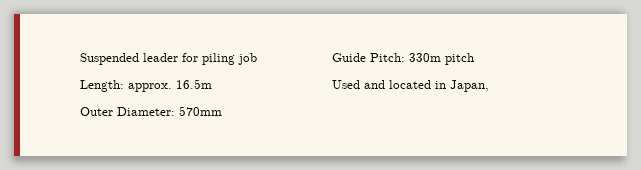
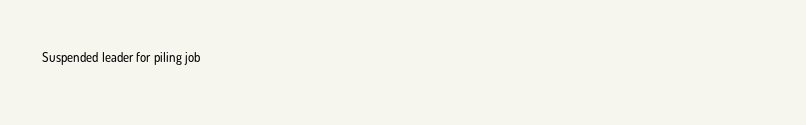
- Length: approx. 16.5m
- Outer Diameter: 570mm
- Guide Pitch: 330m pitch
- Used and located in Japan,

